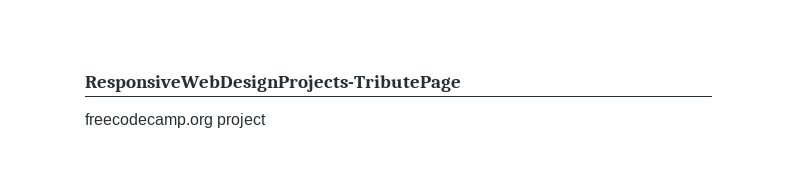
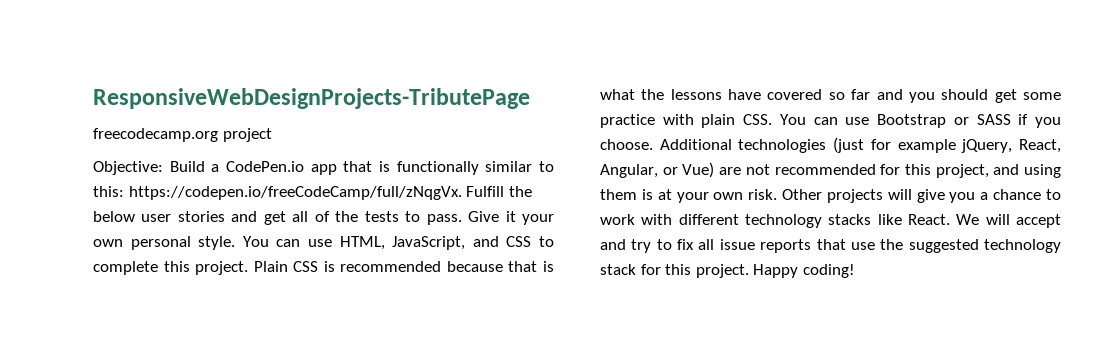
+ Objective: Build a CodePen.io app that is functionally similar to this: https://codepen.io/freeCodeCamp/full/zNqgVx. Fulfill the below user stories and get all of the tests to pass. Give it your own personal style. You can use HTML, JavaScript, and CSS to complete this project. Plain CSS is recommended because that is what the lessons have covered so far and you should get some practice with plain CSS. You can use Bootstrap or SASS if you choose. Additional technologies (just for example jQuery, React, Angular, or Vue) are not recommended for this project, and using them is at your own risk. Other projects will give you a chance to work with different technology stacks like React. We will accept and try to fix all issue reports that use the suggested technology stack for this project. Happy coding!

